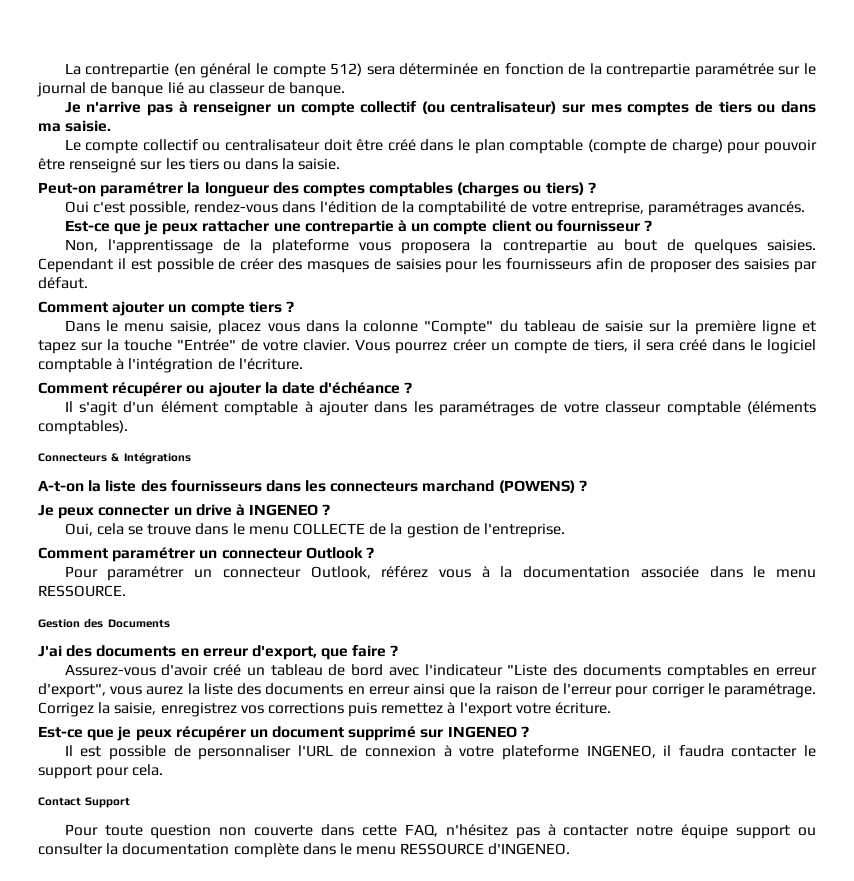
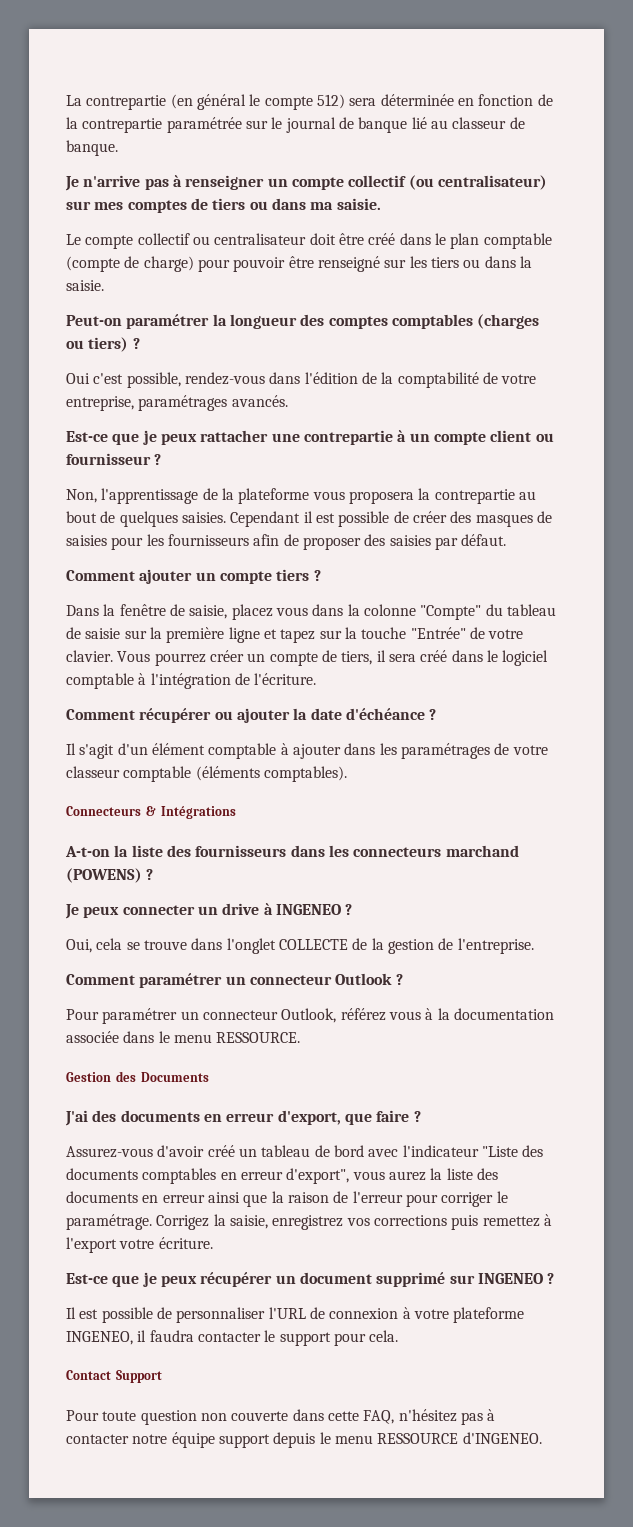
- Dans le menu saisie, placez vous dans la colonne "Compte" du tableau de saisie sur la première ligne et tapez sur la touche "Entrée" de votre clavier.
+ Dans la fenêtre de saisie, placez vous dans la colonne "Compte" du tableau de saisie sur la première ligne et tapez sur la touche "Entrée" de votre clavier.
- Oui, cela se trouve dans le menu COLLECTE de la gestion de l'entreprise.
+ Oui, cela se trouve dans l'onglet COLLECTE de la gestion de l'entreprise.
- Pour toute question non couverte dans cette FAQ, n'hésitez pas à contacter notre équipe support ou consulter la documentation complète dans le menu RESSOURCE d'INGENEO.
+ Pour toute question non couverte dans cette FAQ, n'hésitez pas à contacter notre équipe support depuis le menu RESSOURCE d'INGENEO.

